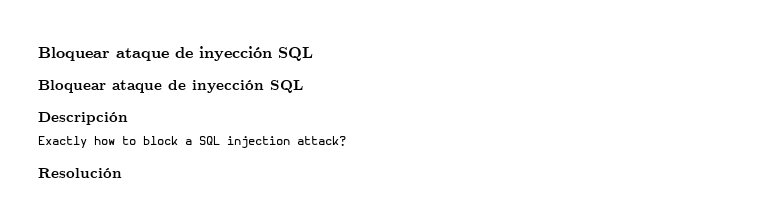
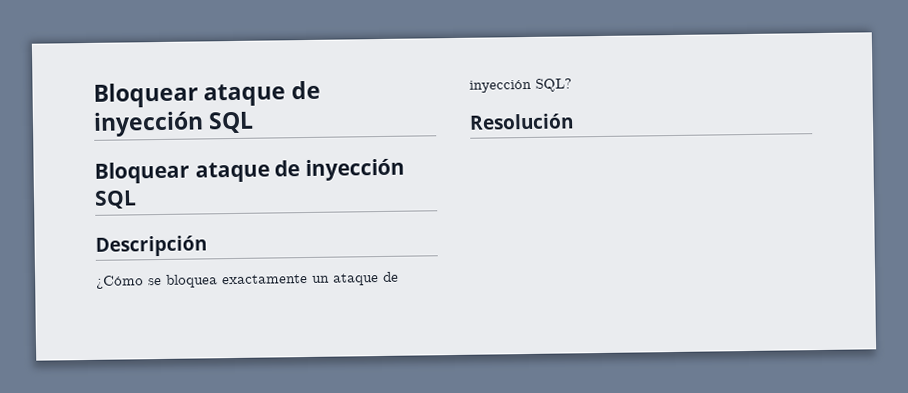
- Exactly how to block a SQL injection attack?
+ ¿Cómo se bloquea exactamente un ataque de inyección SQL?

